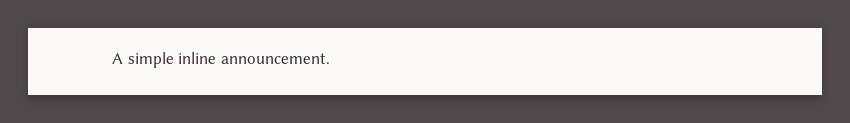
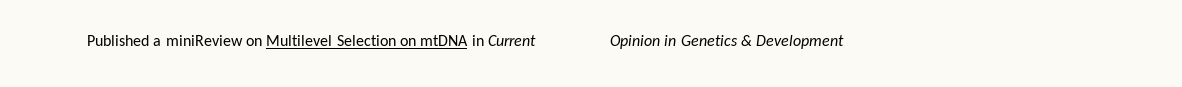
- A simple inline announcement.
+ Published a miniReview on Multilevel Selection on mtDNA in Current Opinion in Genetics & Development

